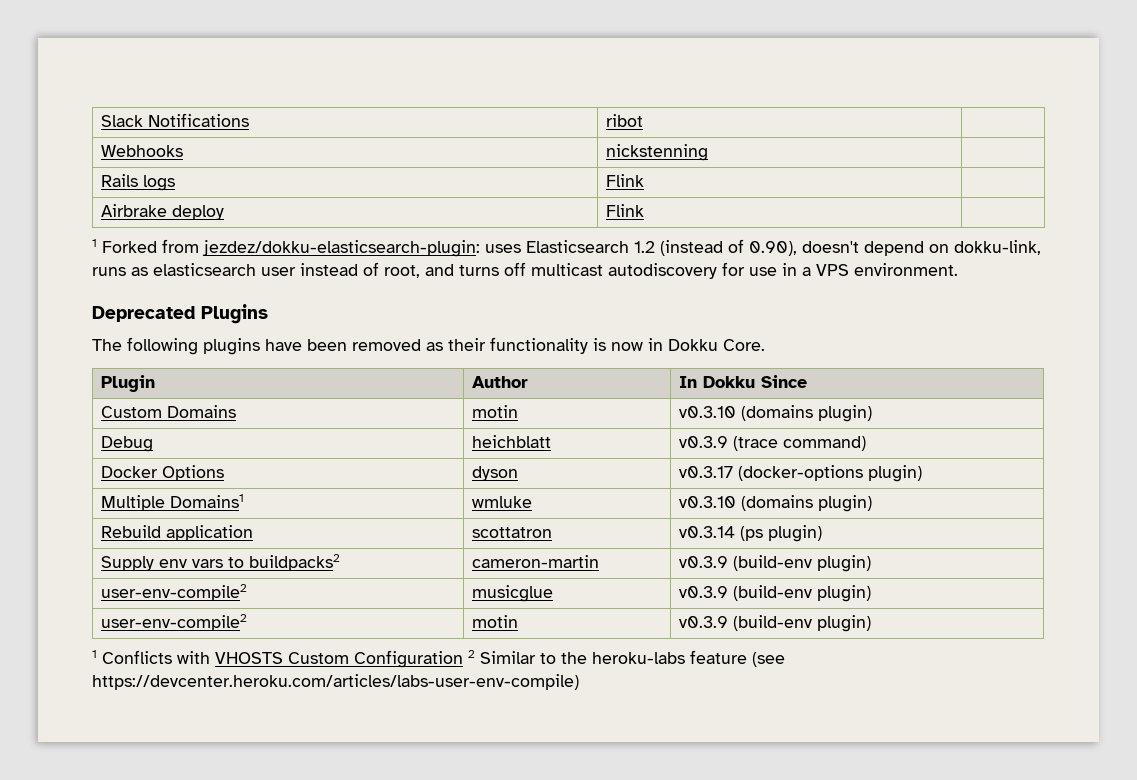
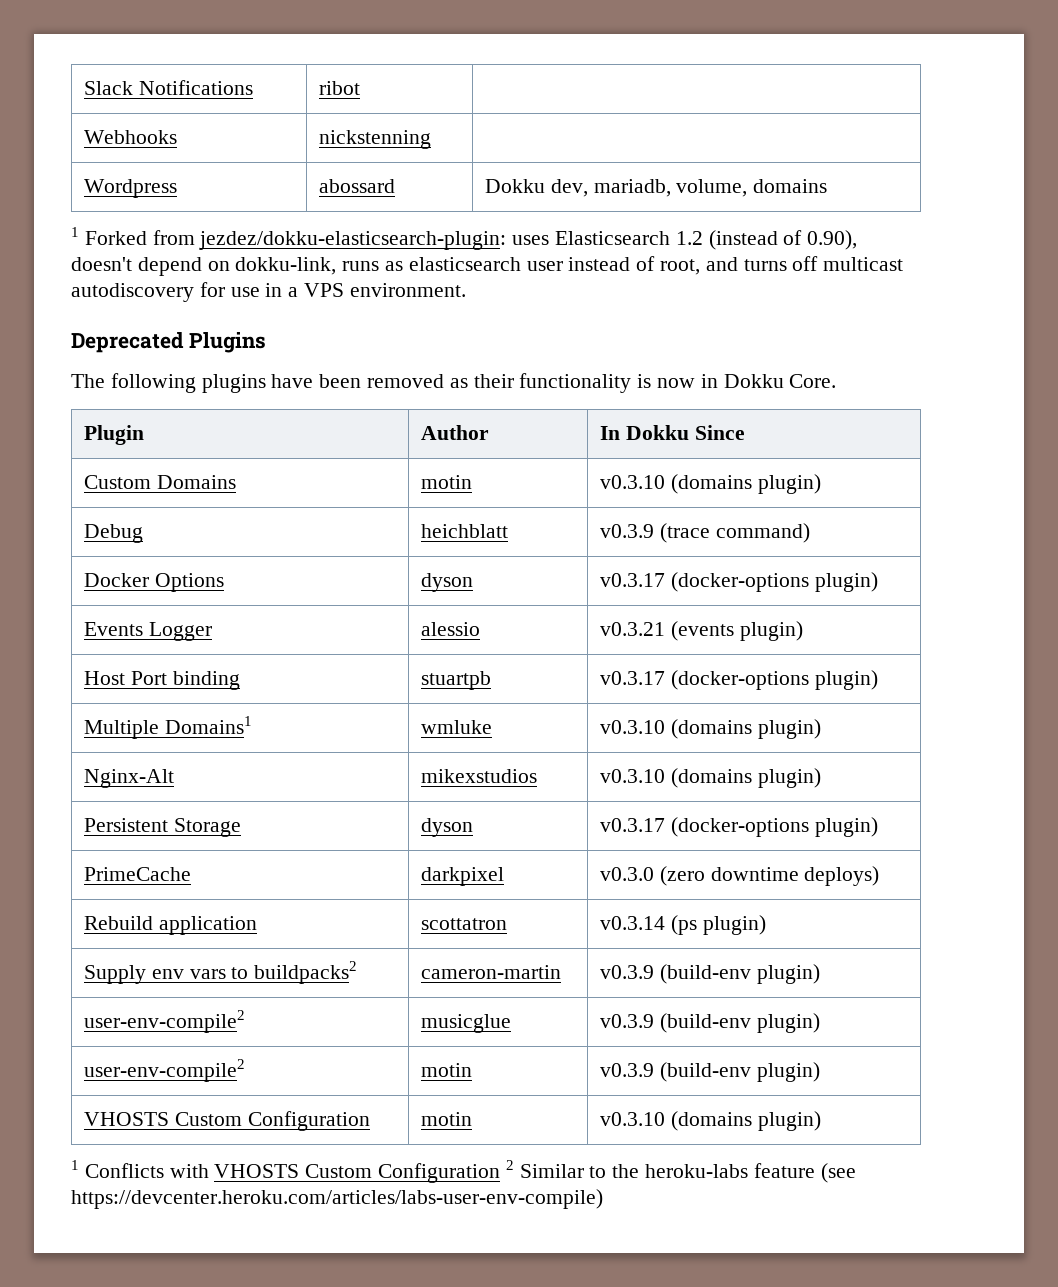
- Rails logs | Flink |
- Airbrake deploy | Flink |
+ Wordpress | abossard | Dokku dev, mariadb, volume, domains
+ Events Logger | alessio | v0.3.21 (events plugin)
+ Host Port binding | stuartpb | v0.3.17 (docker-options plugin)
+ Nginx-Alt | mikexstudios | v0.3.10 (domains plugin)
+ Persistent Storage | dyson | v0.3.17 (docker-options plugin)
+ PrimeCache | darkpixel | v0.3.0 (zero downtime deploys)
+ VHOSTS Custom Configuration | motin | v0.3.10 (domains plugin)

